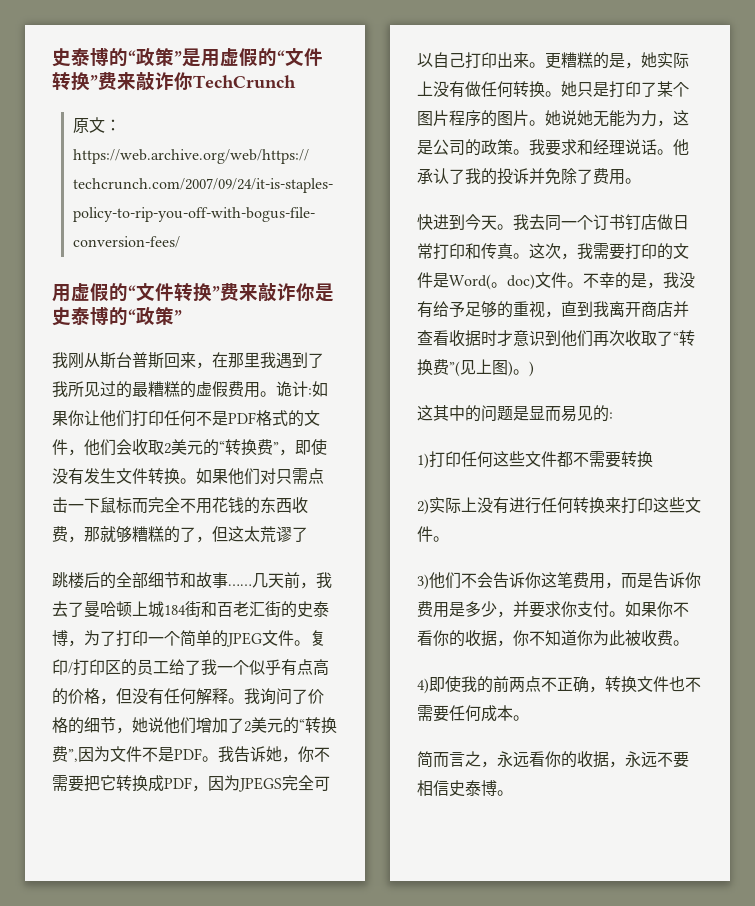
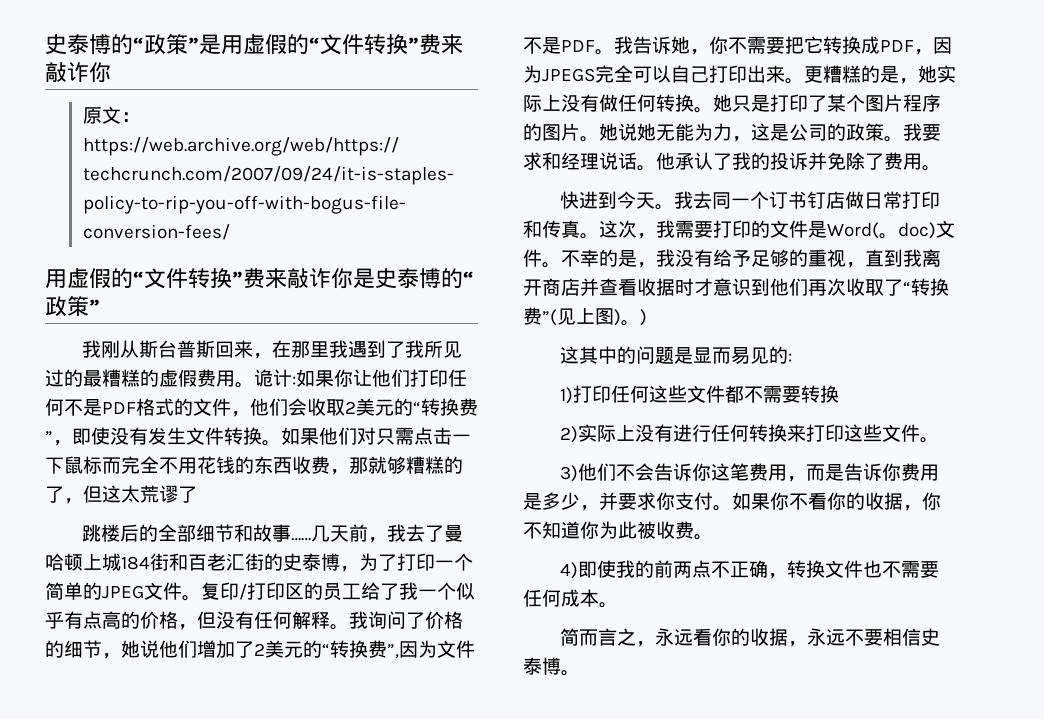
- 史泰博的“政策”是用虚假的“文件转换”费来敲诈你TechCrunch
+ 史泰博的“政策”是用虚假的“文件转换”费来敲诈你

